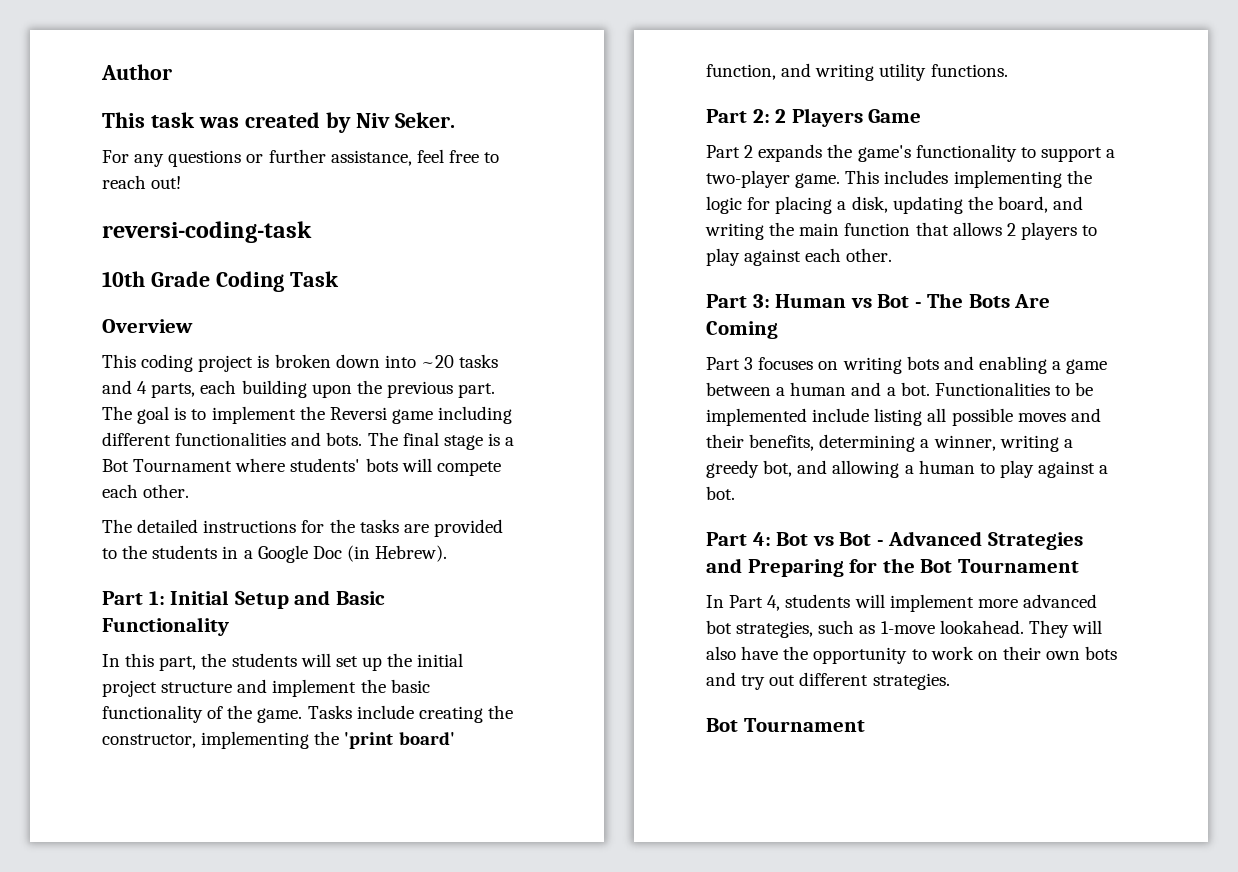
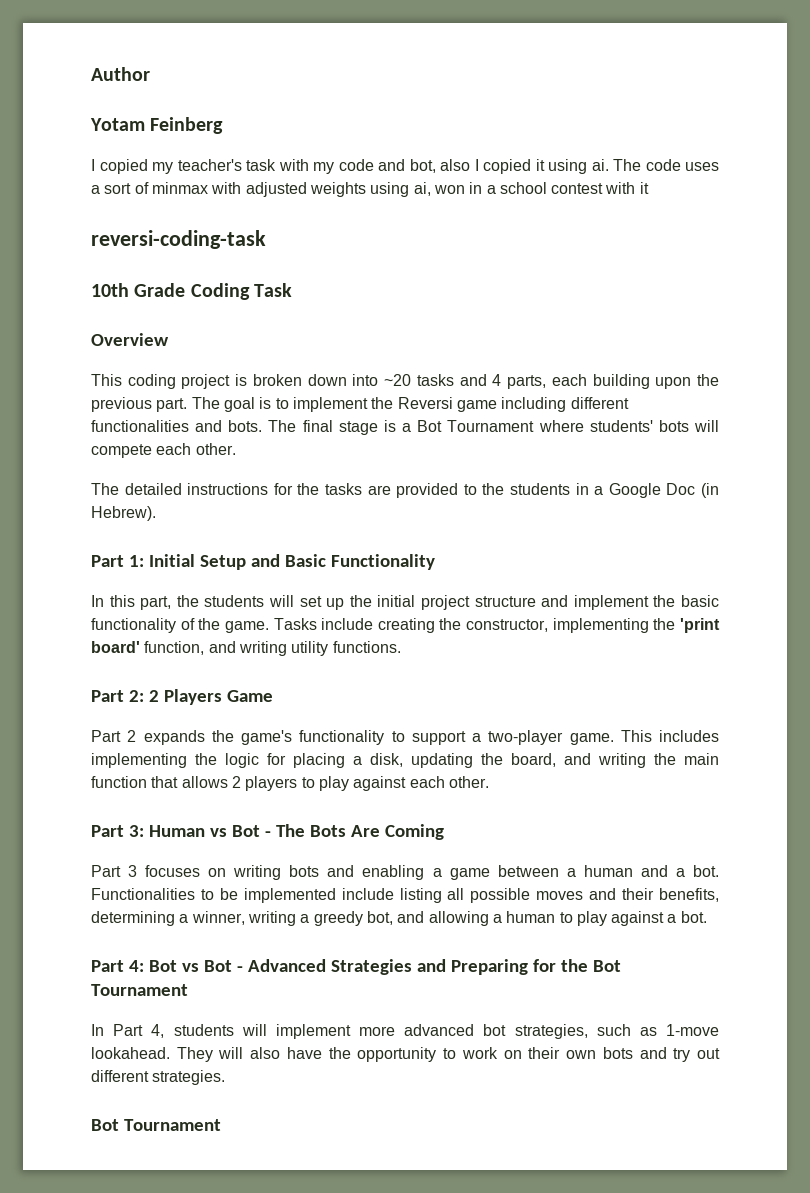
- This task was created by Niv Seker.
- For any questions or further assistance, feel free to reach out!
+ Yotam Feinberg
+ I copied my teacher's task with my code and bot, also I copied it using ai. The code uses a sort of minmax with adjusted weights using ai, won in a school contest with it

